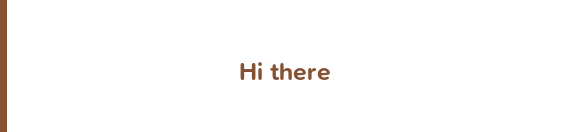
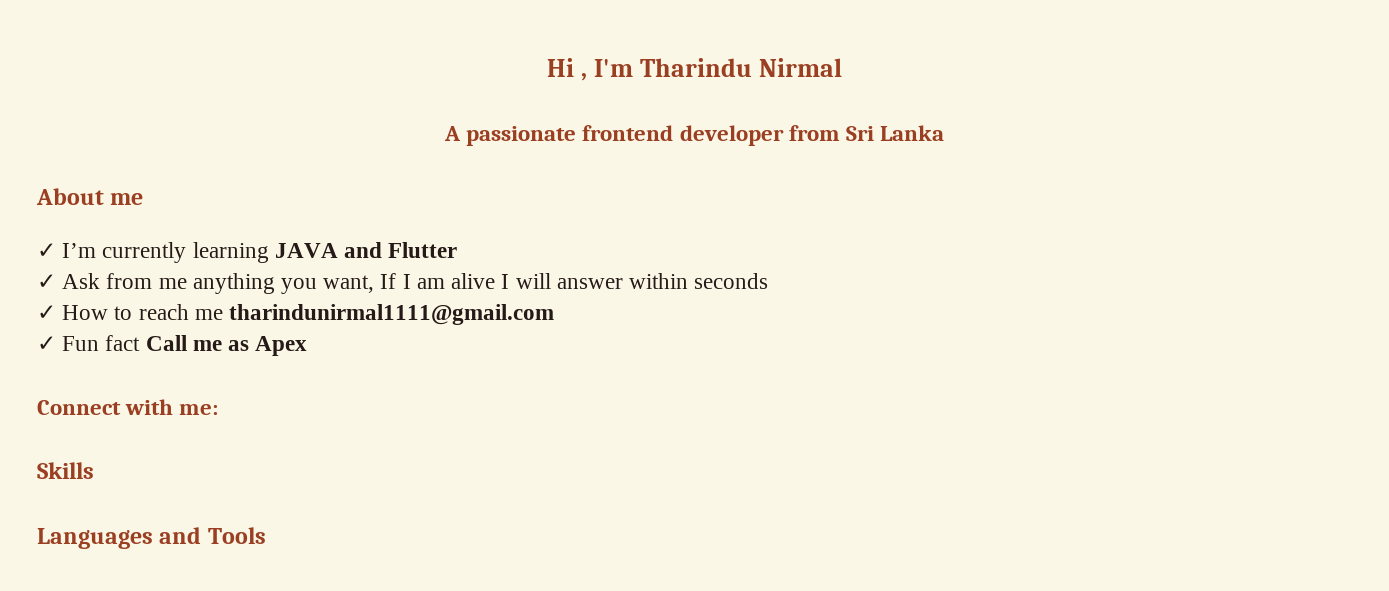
- Hi there
+ Hi , I'm Tharindu Nirmal
+ A passionate frontend developer from Sri Lanka
+ About me
+ ✓ I’m currently learning JAVA and Flutter
+ ✓ Ask from me anything you want, If I am alive I will answer within seconds
+ ✓ How to reach me tharindunirmal1111@gmail.com
+ ✓ Fun fact Call me as Apex
+ Connect with me:
+ Skills
+ Languages and Tools

